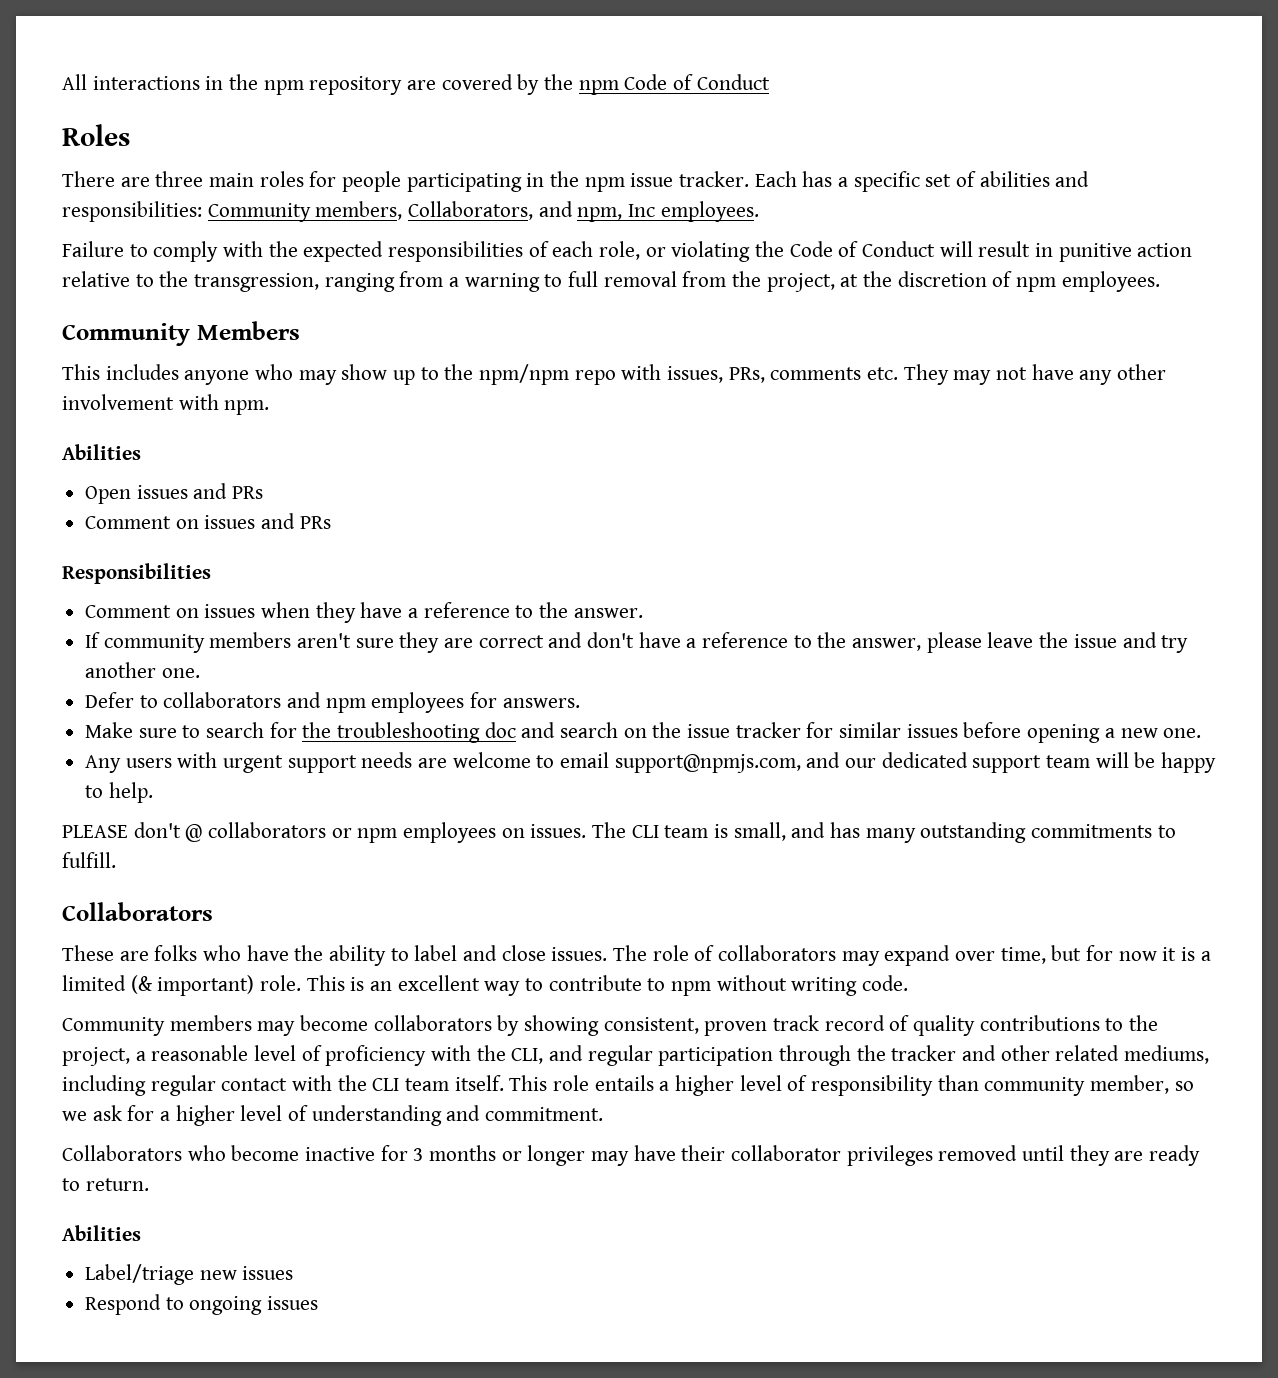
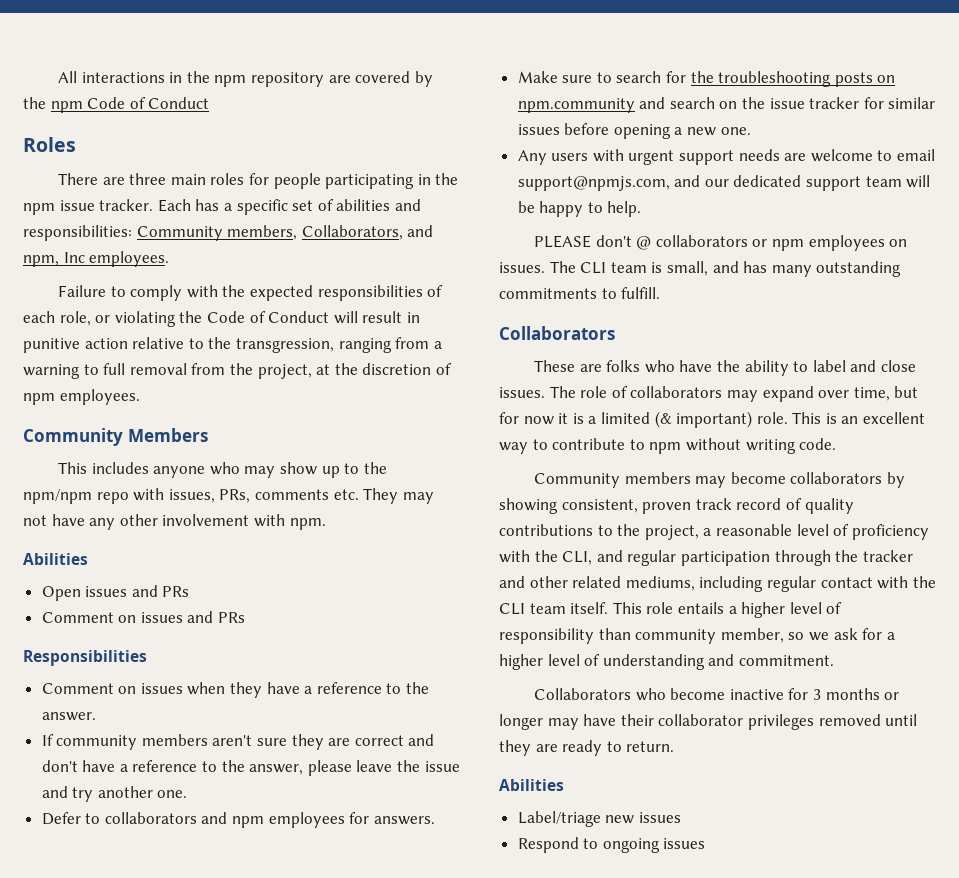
- Make sure to search for the troubleshooting doc and search on the issue tracker for similar issues before opening a new one.
+ Make sure to search for the troubleshooting posts on npm.community and search on the issue tracker for similar issues before opening a new one.

